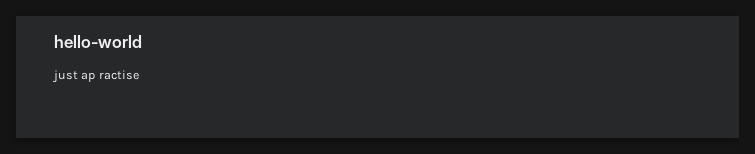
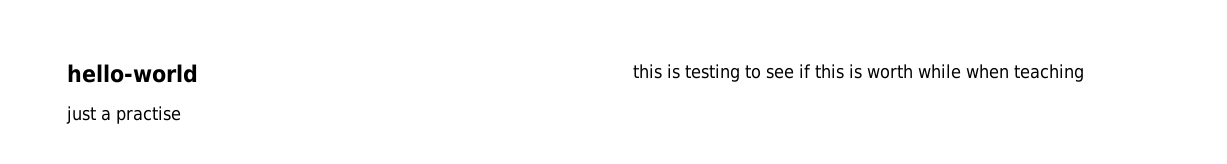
- just ap ractise
+ just a practise
+ this is testing to see if this is worth while when teaching

